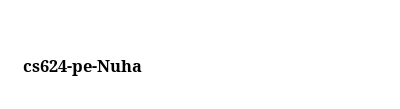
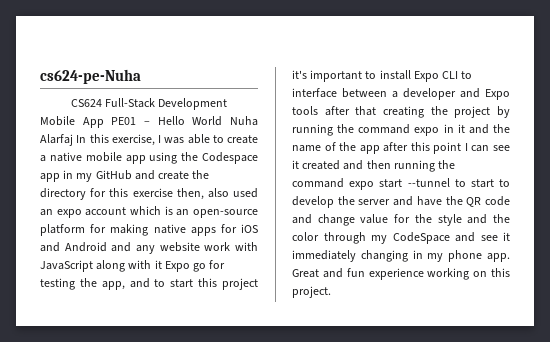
+ CS624 Full-Stack Development Mobile App PE01 – Hello World Nuha Alarfaj In this exercise, I was able to create a native mobile app using the Codespace app in my GitHub and create the directory for this exercise then, also used an expo account which is an open-source platform for making native apps for iOS and Android and any website work with JavaScript along with it Expo go for testing the app, and to start this project it's important to install Expo CLI to interface between a developer and Expo tools after that creating the project by running the command expo in it and the name of the app after this point I can see it created and then running the command expo start --tunnel to start to develop the server and have the QR code and change value for the style and the color through my CodeSpace and see it immediately changing in my phone app. Great and fun experience working on this project.

